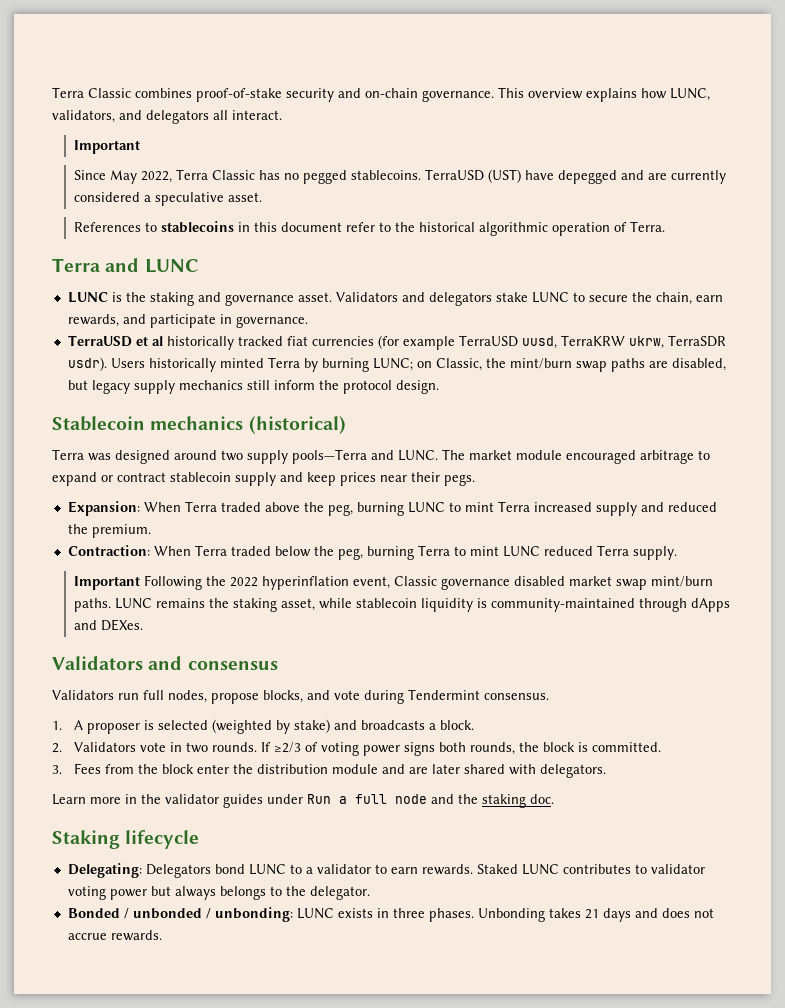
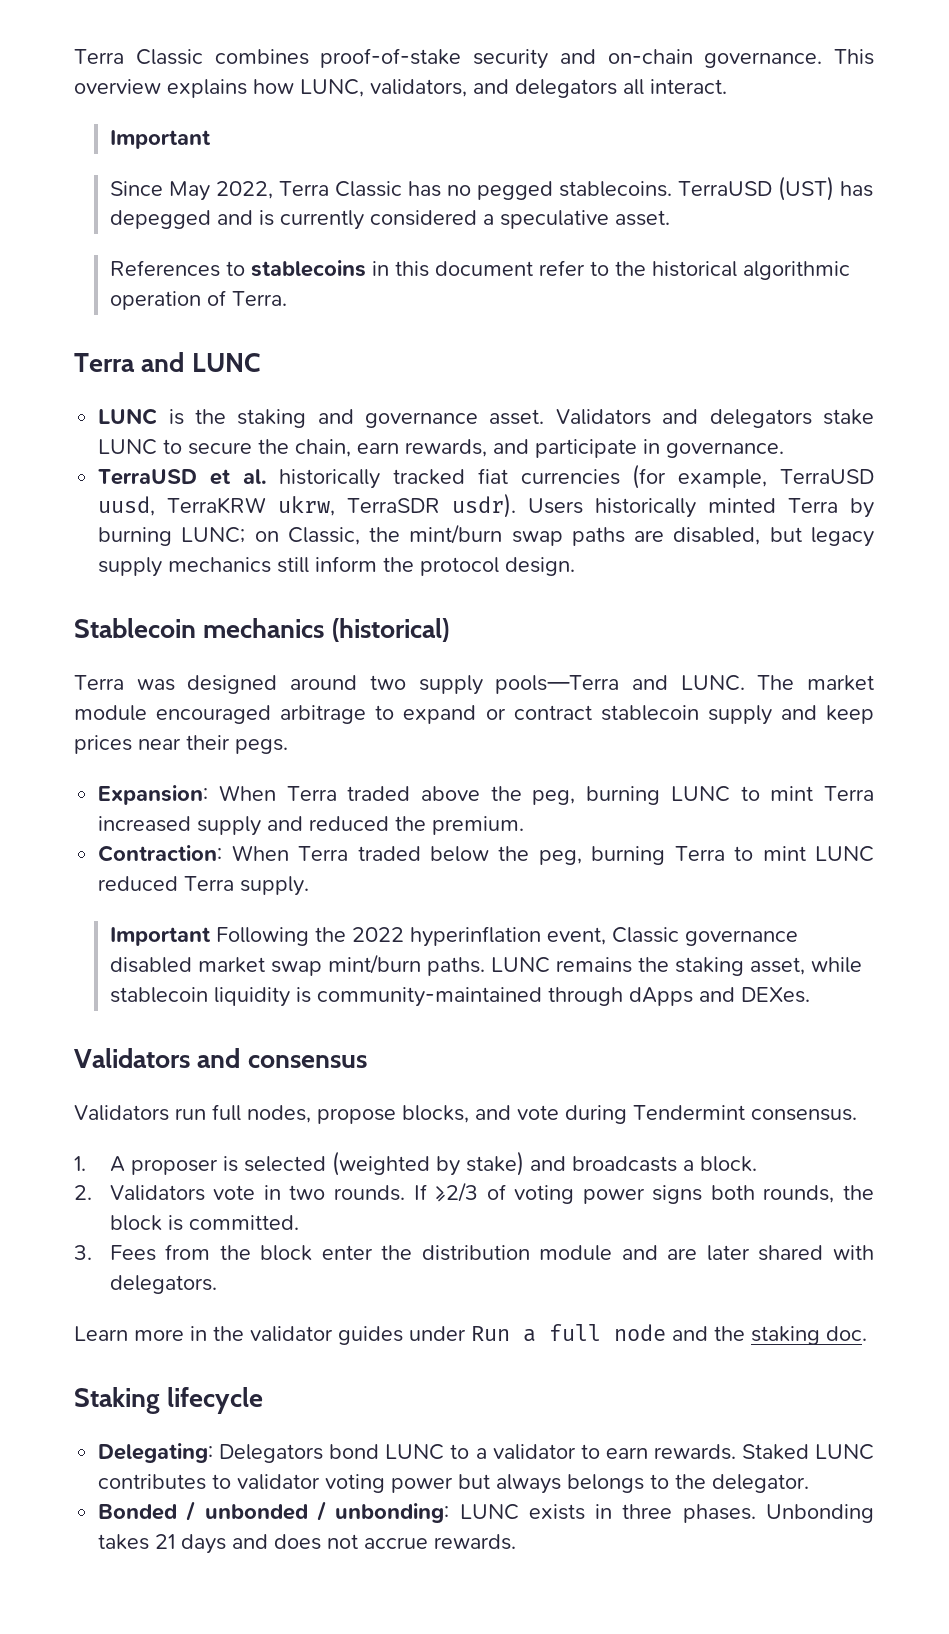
- TerraUSD (UST) have depegged and are currently considered a speculative asset.
+ TerraUSD (UST) has depegged and is currently considered a speculative asset.
- TerraUSD et al historically tracked fiat currencies (for example TerraUSD uusd, TerraKRW ukrw, TerraSDR usdr).
+ TerraUSD et al. historically tracked fiat currencies (for example, TerraUSD uusd, TerraKRW ukrw, TerraSDR usdr).

